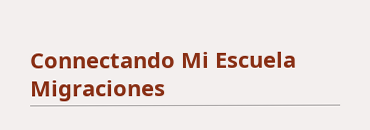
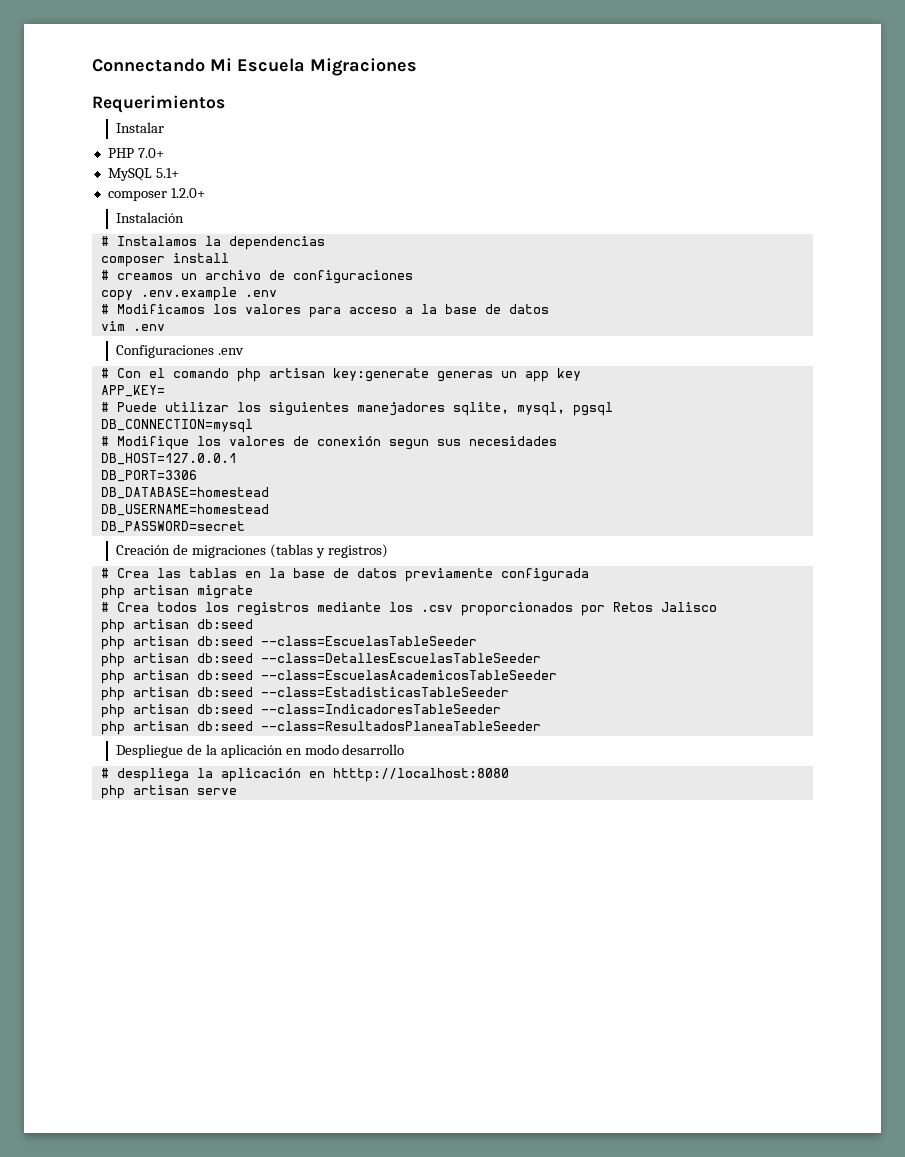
+ Requerimientos
+ Instalar
+ PHP 7.0+
+ MySQL 5.1+
+ composer 1.2.0+
+ Instalación
+ # Instalamos la dependencias
+ composer install
+ # creamos un archivo de configuraciones
+ copy .env.example .env
+ # Modificamos los valores para acceso a la base de datos
+ vim .env
+ Configuraciones .env
+ # Con el comando php artisan key:generate generas un app key
+ APP_KEY=
+ # Puede utilizar los siguientes manejadores sqlite, mysql, pgsql
+ DB_CONNECTION=mysql
+ # Modifique los valores de conexión segun sus necesidades
+ DB_HOST=127.0.0.1
+ DB_PORT=3306
+ DB_DATABASE=homestead
+ DB_USERNAME=homestead
+ DB_PASSWORD=secret
+ Creación de migraciones (tablas y registros)
+ # Crea las tablas en la base de datos previamente configurada
+ php artisan migrate
+ # Crea todos los registros mediante los .csv proporcionados por Retos Jalisco
+ php artisan db:seed
+ php artisan db:seed --class=EscuelasTableSeeder
+ php artisan db:seed --class=DetallesEscuelasTableSeeder
+ php artisan db:seed --class=EscuelasAcademicosTableSeeder
+ php artisan db:seed --class=EstadisticasTableSeeder
+ php artisan db:seed --class=IndicadoresTableSeeder
+ php artisan db:seed --class=ResultadosPlaneaTableSeeder
+ Despliegue de la aplicación en modo desarrollo
+ # despliega la aplicación en htttp://localhost:8080
+ php artisan serve

